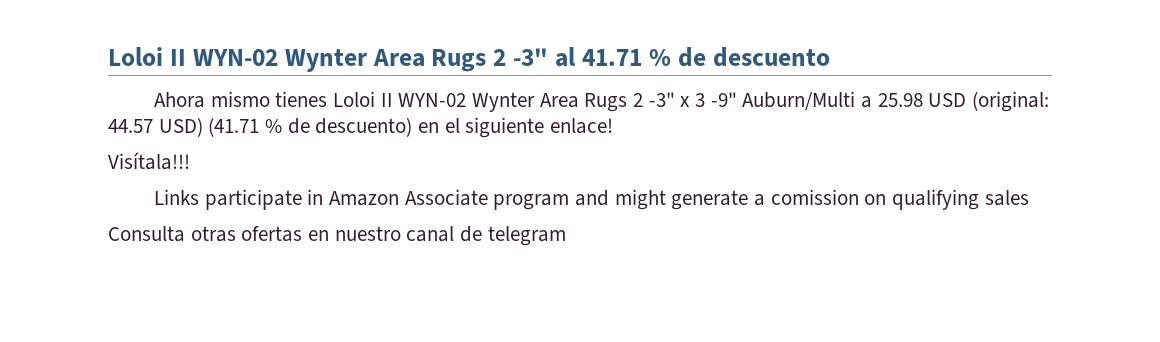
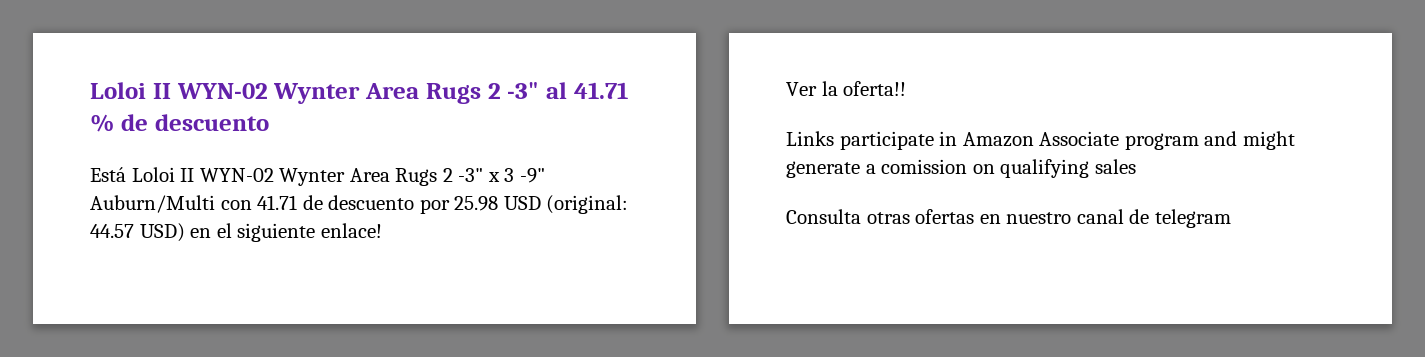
- Ahora mismo tienes Loloi II WYN-02 Wynter Area Rugs 2 -3" x 3 -9" Auburn/Multi a 25.98 USD (original: 44.57 USD) (41.71 % de descuento) en el siguiente enlace!
+ Está Loloi II WYN-02 Wynter Area Rugs 2 -3" x 3 -9" Auburn/Multi con 41.71 de descuento por 25.98 USD (original: 44.57 USD) en el siguiente enlace!
- Visítala!!!
+ Ver la oferta!!

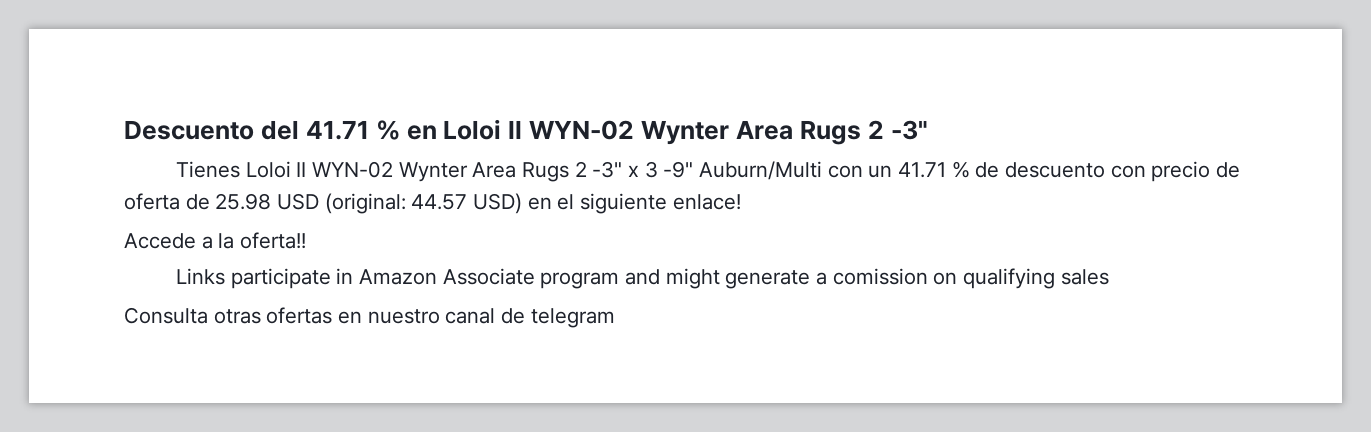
- Loloi II WYN-02 Wynter Area Rugs 2 -3" al 41.71 % de descuento
- Está Loloi II WYN-02 Wynter Area Rugs 2 -3" x 3 -9" Auburn/Multi con 41.71 de descuento por 25.98 USD (original: 44.57 USD) en el siguiente enlace!
+ Descuento del 41.71 % en Loloi II WYN-02 Wynter Area Rugs 2 -3"
+ Tienes Loloi II WYN-02 Wynter Area Rugs 2 -3" x 3 -9" Auburn/Multi con un 41.71 % de descuento con precio de oferta de 25.98 USD (original: 44.57 USD) en el siguiente enlace!
- Ver la oferta!!
+ Accede a la oferta!!

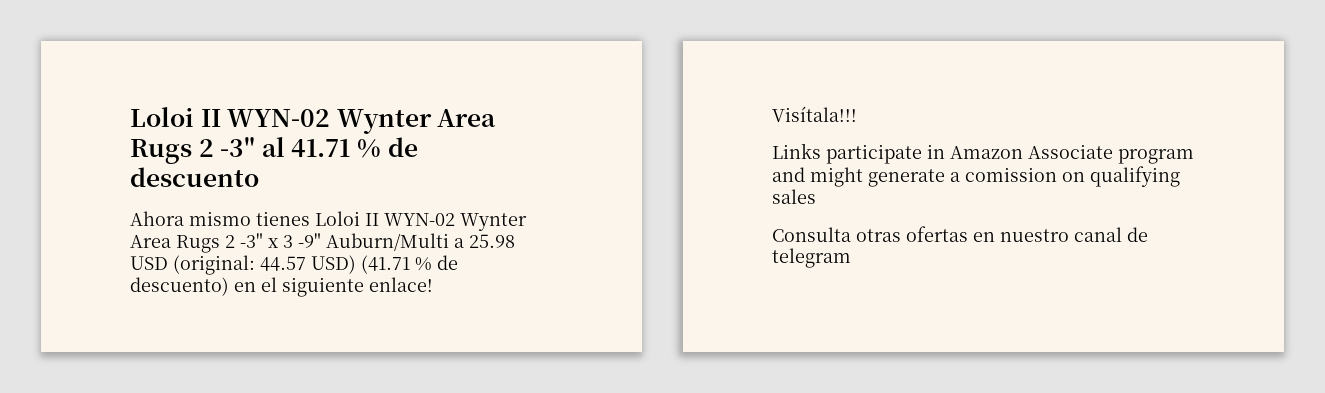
- Descuento del 41.71 % en Loloi II WYN-02 Wynter Area Rugs 2 -3"
- Tienes Loloi II WYN-02 Wynter Area Rugs 2 -3" x 3 -9" Auburn/Multi con un 41.71 % de descuento con precio de oferta de 25.98 USD (original: 44.57 USD) en el siguiente enlace!
+ Loloi II WYN-02 Wynter Area Rugs 2 -3" al 41.71 % de descuento
+ Ahora mismo tienes Loloi II WYN-02 Wynter Area Rugs 2 -3" x 3 -9" Auburn/Multi a 25.98 USD (original: 44.57 USD) (41.71 % de descuento) en el siguiente enlace!
- Accede a la oferta!!
+ Visítala!!!

